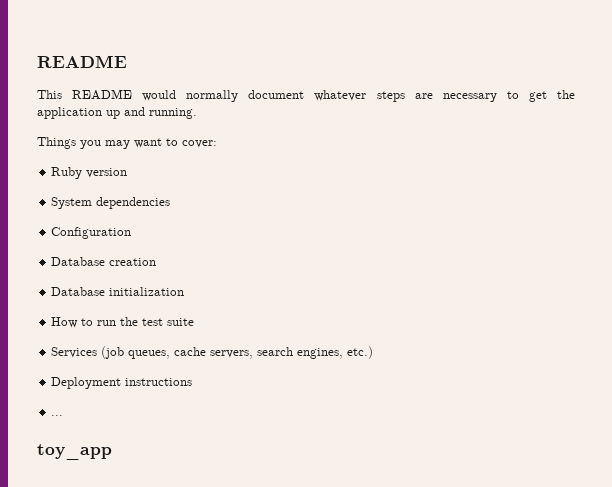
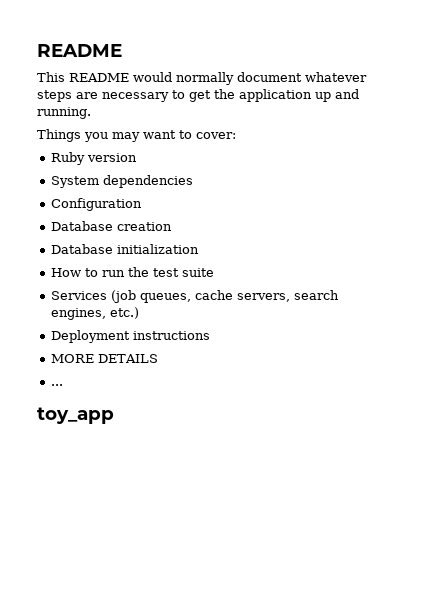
+ MORE DETAILS

